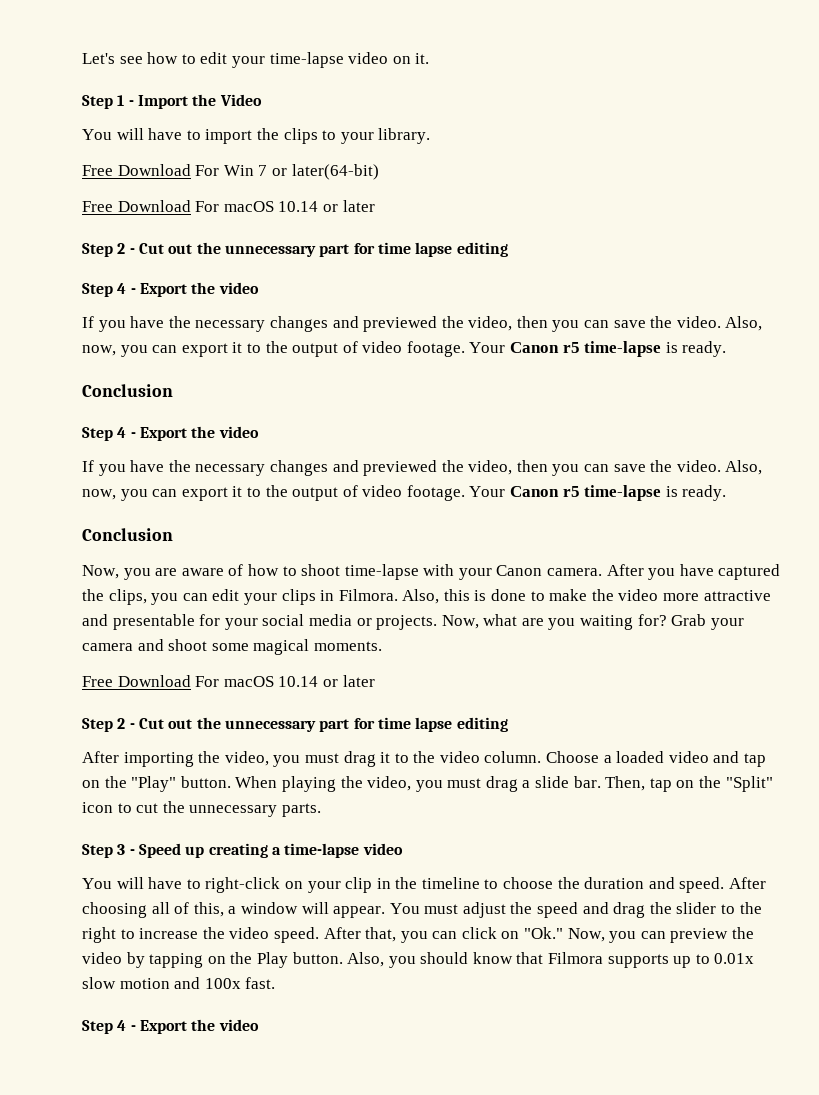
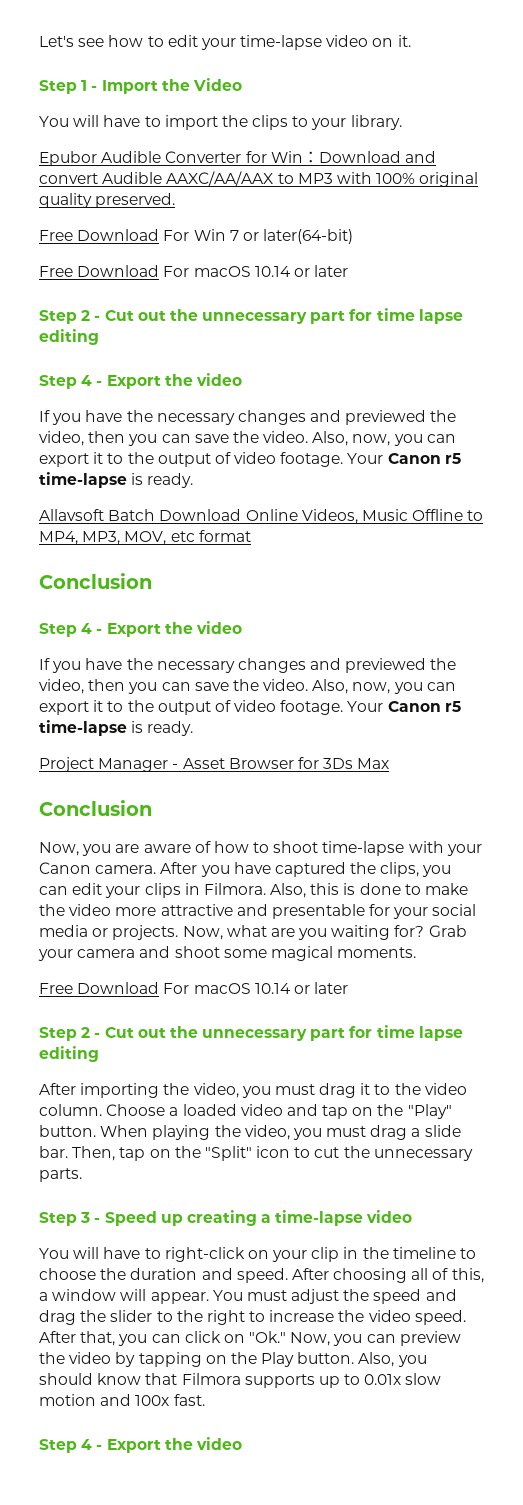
+ Epubor Audible Converter for Win：Download and convert Audible AAXC/AA/AAX to MP3 with 100% original quality preserved.
+ Allavsoft Batch Download Online Videos, Music Offline to MP4, MP3, MOV, etc format
+ Project Manager - Asset Browser for 3Ds Max

